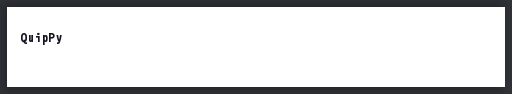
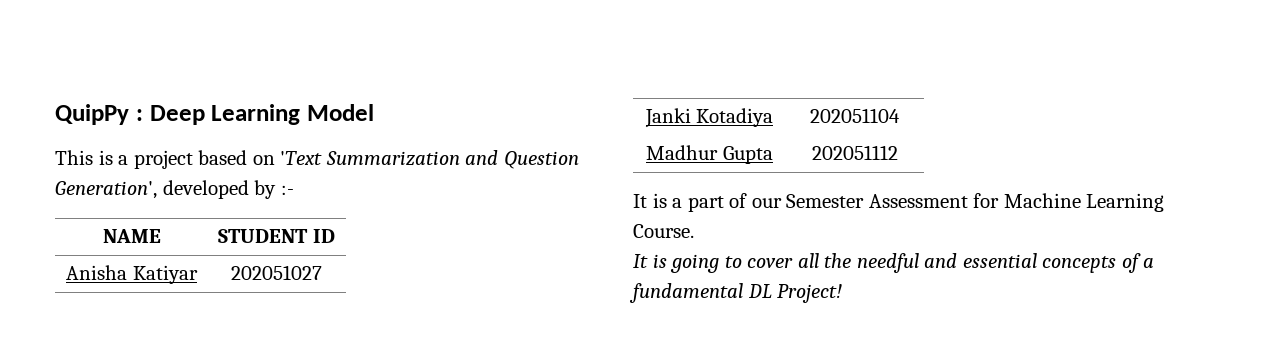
- QuipPy
+ QuipPy : Deep Learning Model
+ This is a project based on 'Text Summarization and Question Generation', developed by :-
+ NAME | STUDENT ID
+ Anisha Katiyar | 202051027
+ Janki Kotadiya | 202051104
+ Madhur Gupta | 202051112
+ It is a part of our Semester Assessment for Machine Learning Course.
+ It is going to cover all the needful and essential concepts of a fundamental DL Project!

